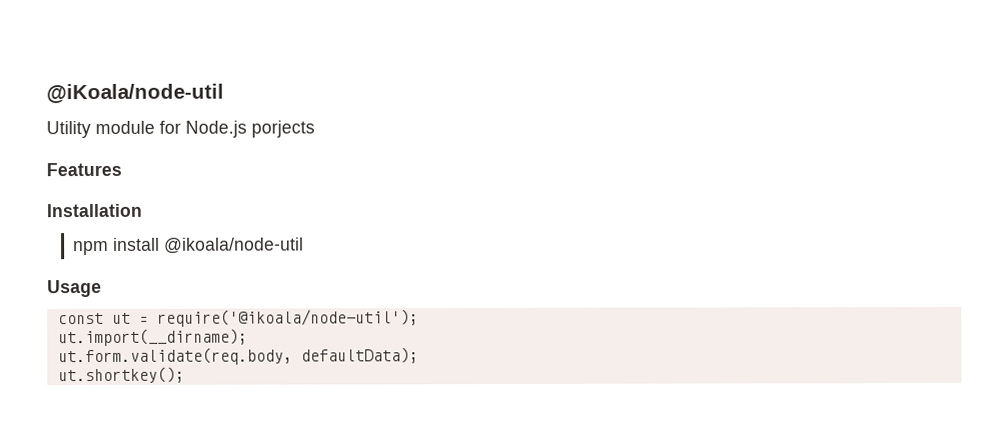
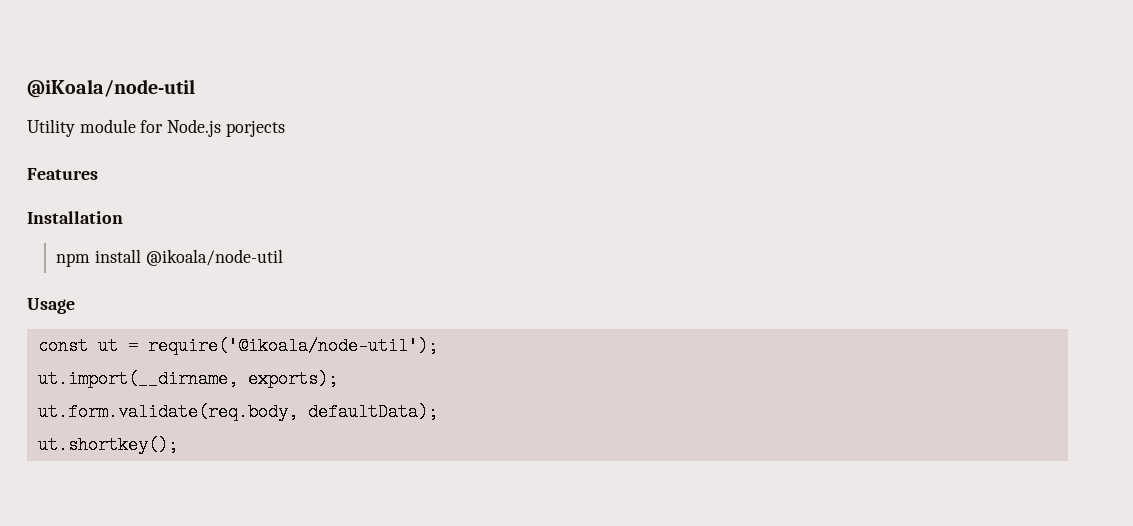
- ut.import(__dirname);
+ ut.import(__dirname, exports);

